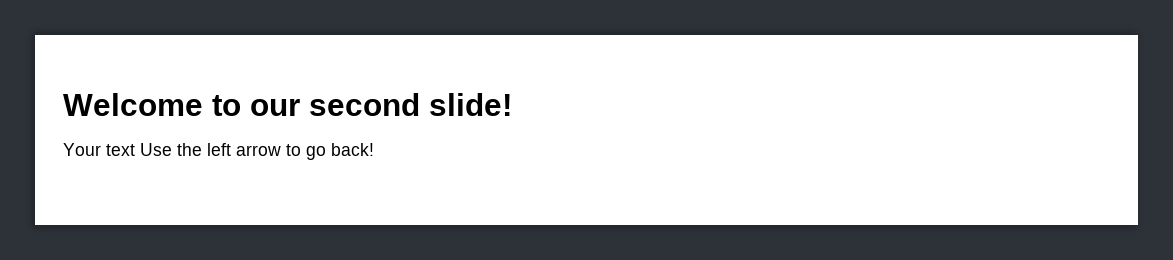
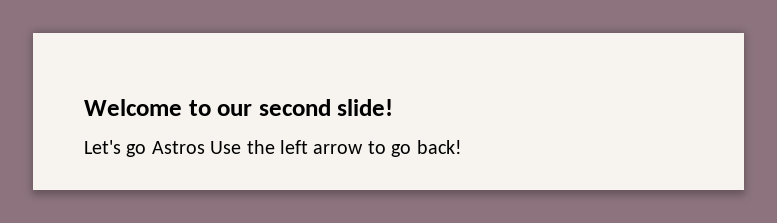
- Your text Use the left arrow to go back!
+ Let's go Astros Use the left arrow to go back!

